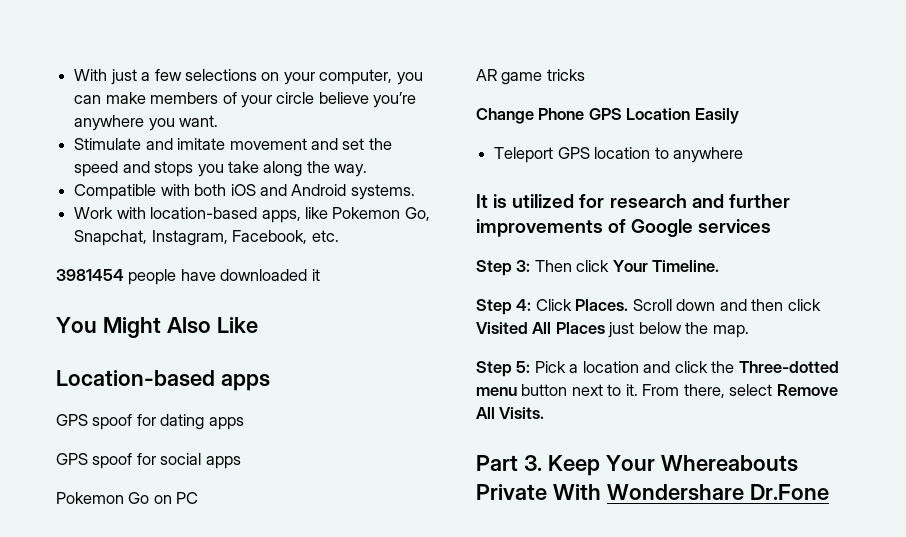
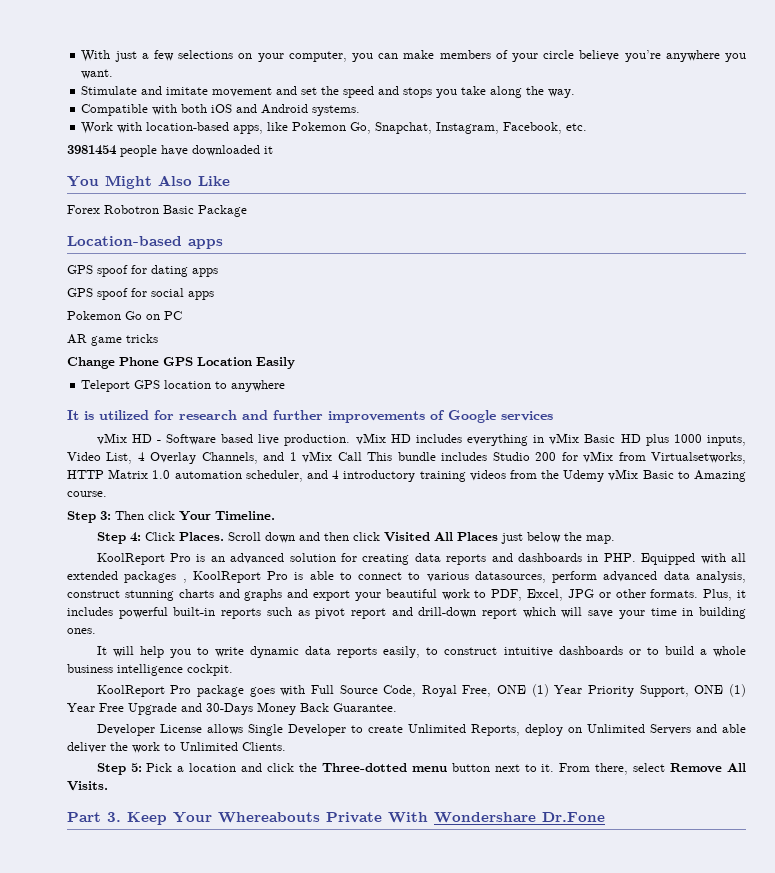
+ Forex Robotron Basic Package
+ vMix HD - Software based live production. vMix HD includes everything in vMix Basic HD plus 1000 inputs, Video List, 4 Overlay Channels, and 1 vMix Call This bundle includes Studio 200 for vMix from Virtualsetworks, HTTP Matrix 1.0 automation scheduler, and 4 introductory training videos from the Udemy vMix Basic to Amazing course.
+ KoolReport Pro is an advanced solution for creating data reports and dashboards in PHP. Equipped with all extended packages , KoolReport Pro is able to connect to various datasources, perform advanced data analysis, construct stunning charts and graphs and export your beautiful work to PDF, Excel, JPG or other formats. Plus, it includes powerful built-in reports such as pivot report and drill-down report which will save your time in building ones.
+ It will help you to write dynamic data reports easily, to construct intuitive dashboards or to build a whole business intelligence cockpit.
+ KoolReport Pro package goes with Full Source Code, Royal Free, ONE (1) Year Priority Support, ONE (1) Year Free Upgrade and 30-Days Money Back Guarantee.
+ Developer License allows Single Developer to create Unlimited Reports, deploy on Unlimited Servers and able deliver the work to Unlimited Clients.

